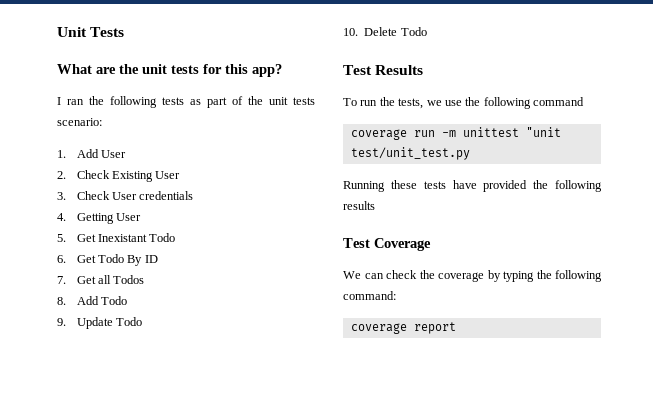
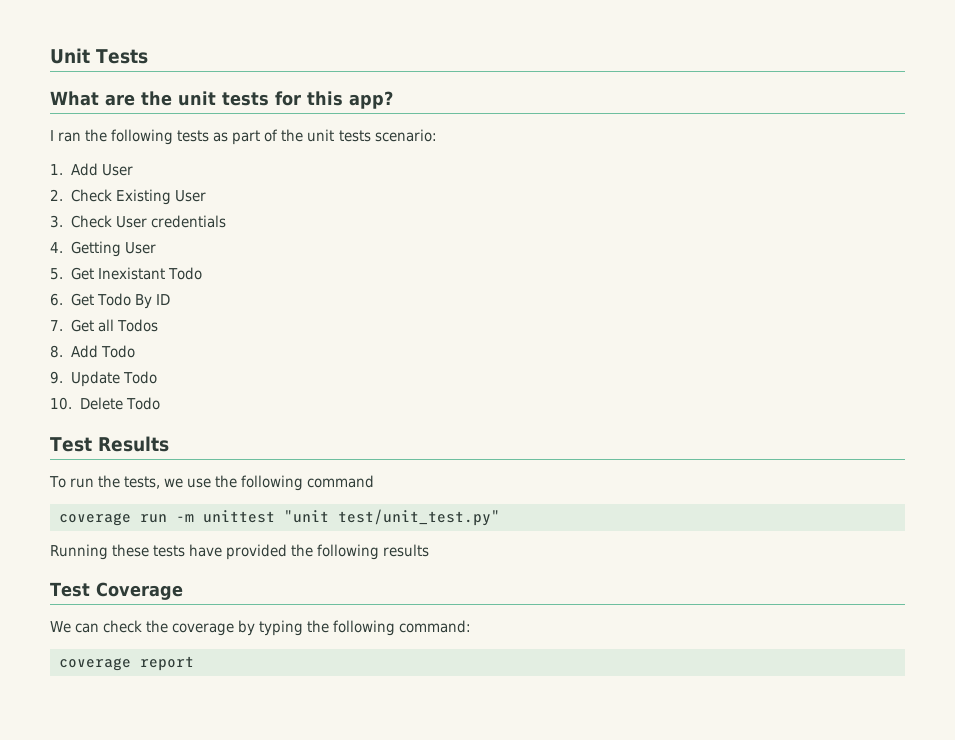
- coverage run -m unittest "unit test/unit_test.py
+ coverage run -m unittest "unit test/unit_test.py"

